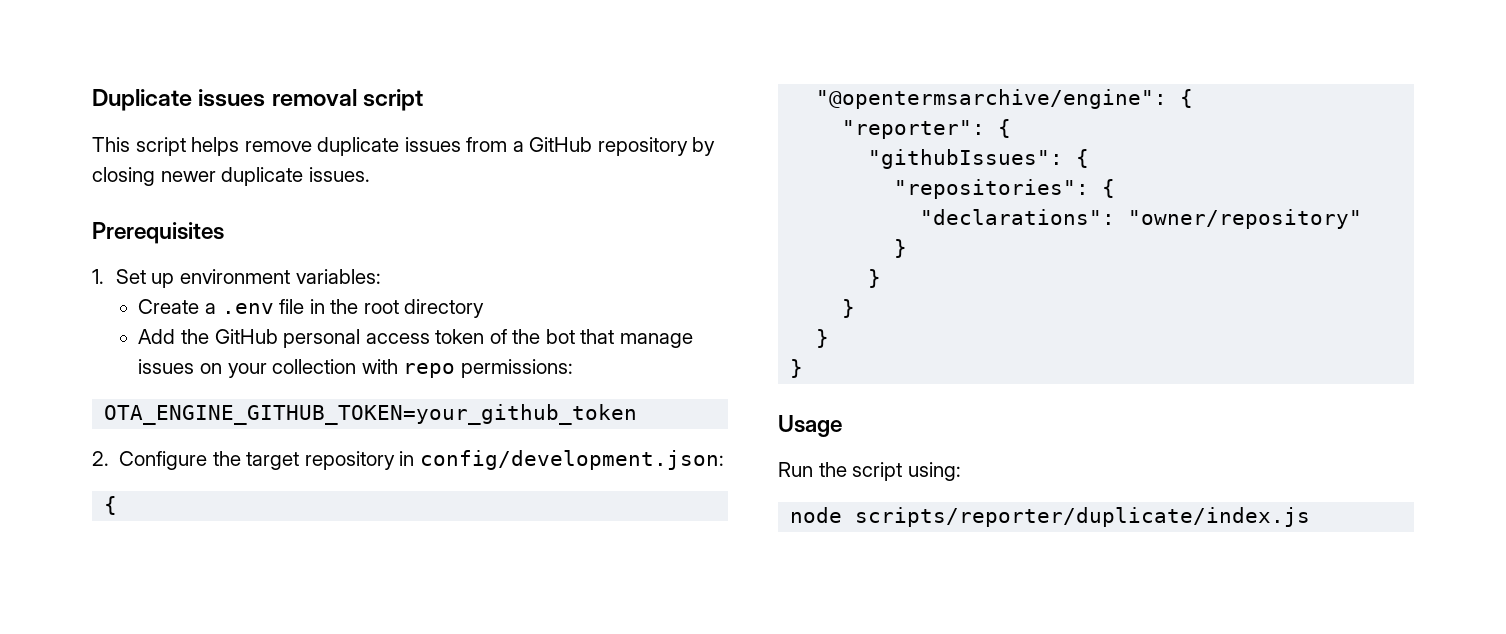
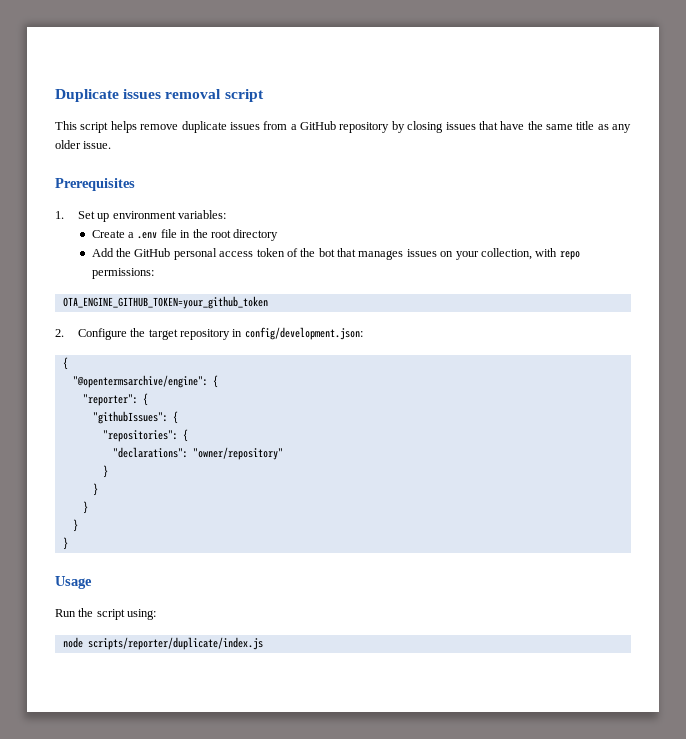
- This script helps remove duplicate issues from a GitHub repository by closing newer duplicate issues.
+ This script helps remove duplicate issues from a GitHub repository by closing issues that have the same title as any older issue.
- Add the GitHub personal access token of the bot that manage issues on your collection with repo permissions:
+ Add the GitHub personal access token of the bot that manages issues on your collection, with repo permissions:

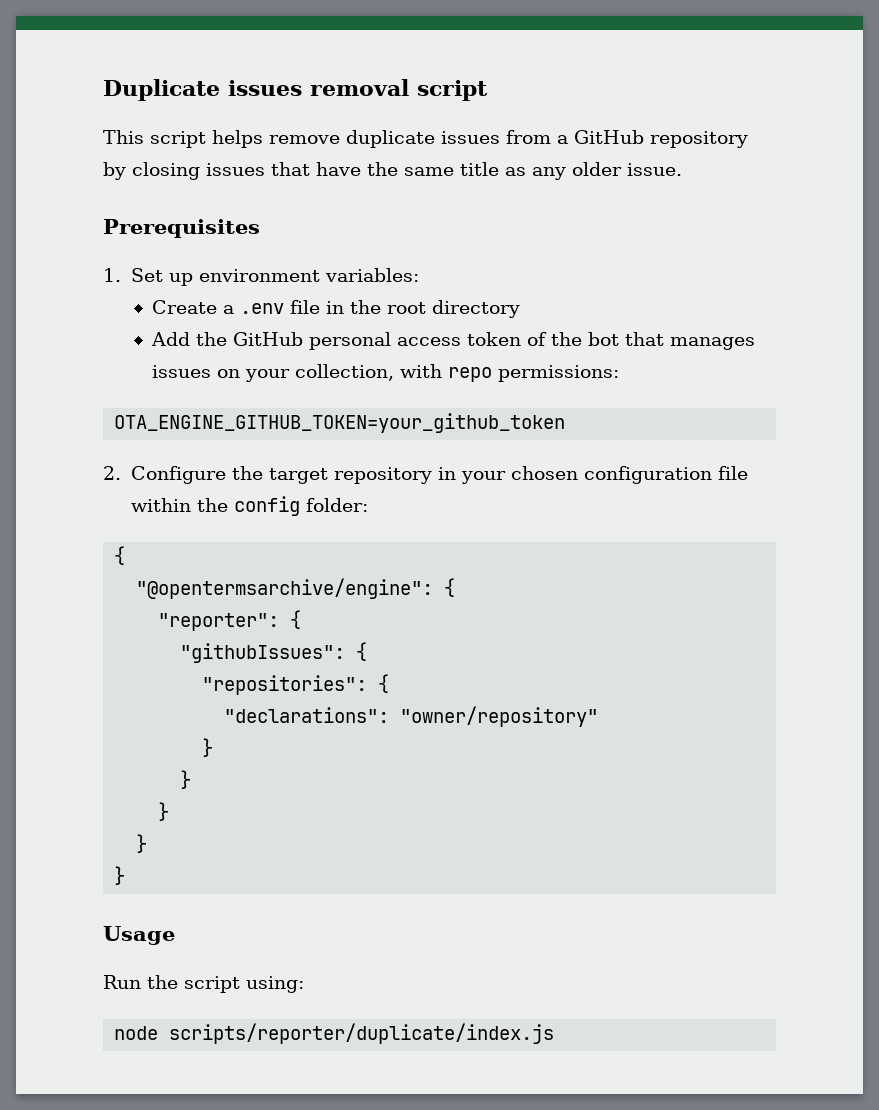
- 2. Configure the target repository in config/development.json:
+ 2. Configure the target repository in your chosen configuration file within the config folder:

